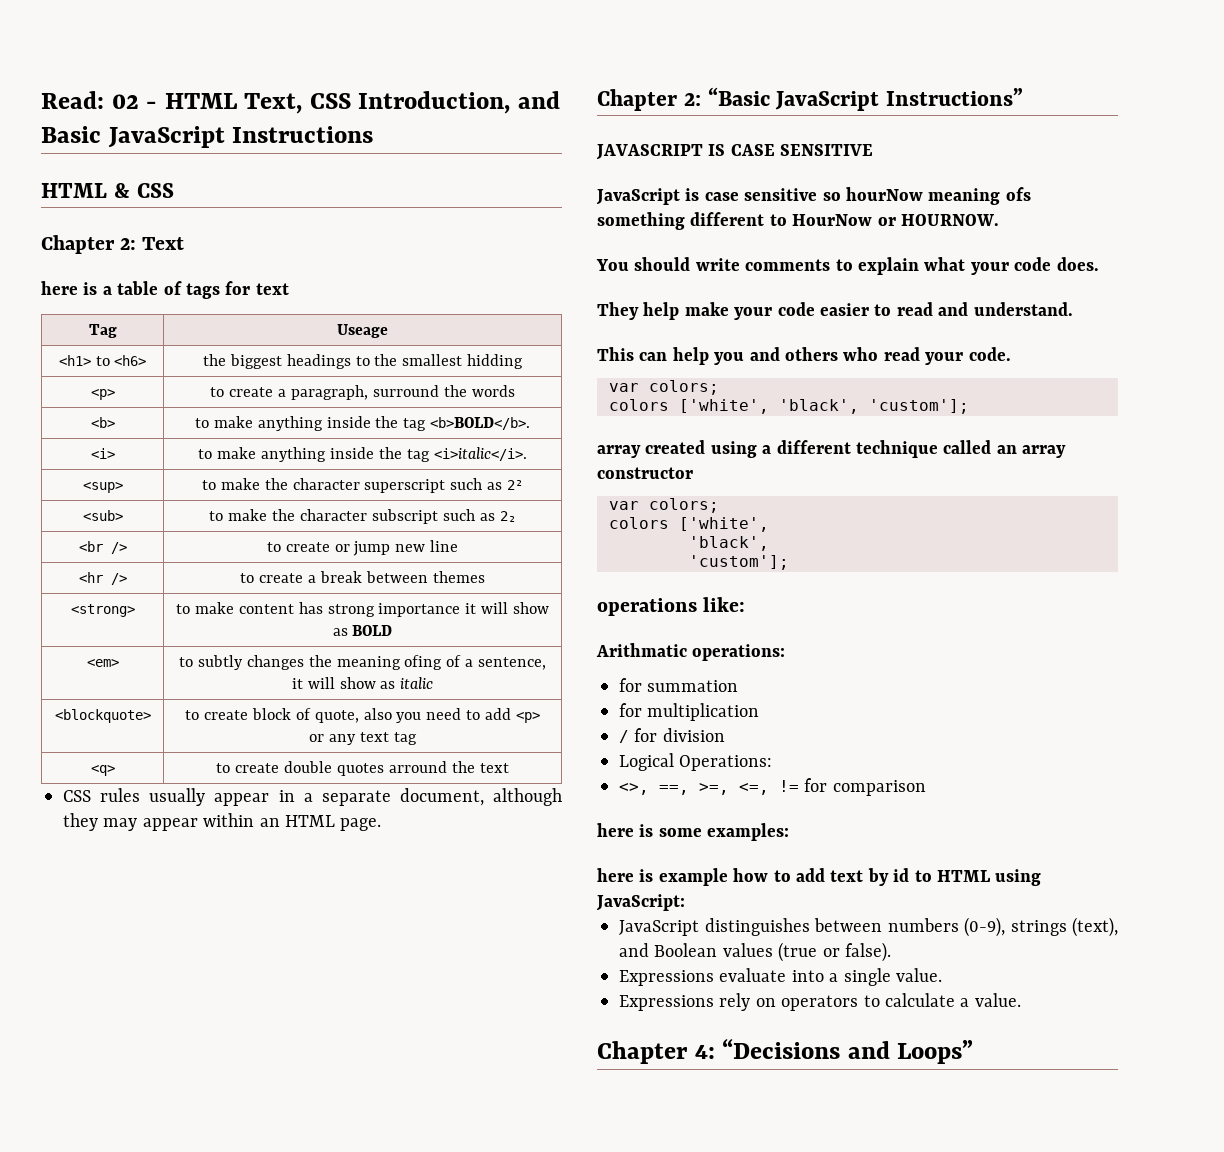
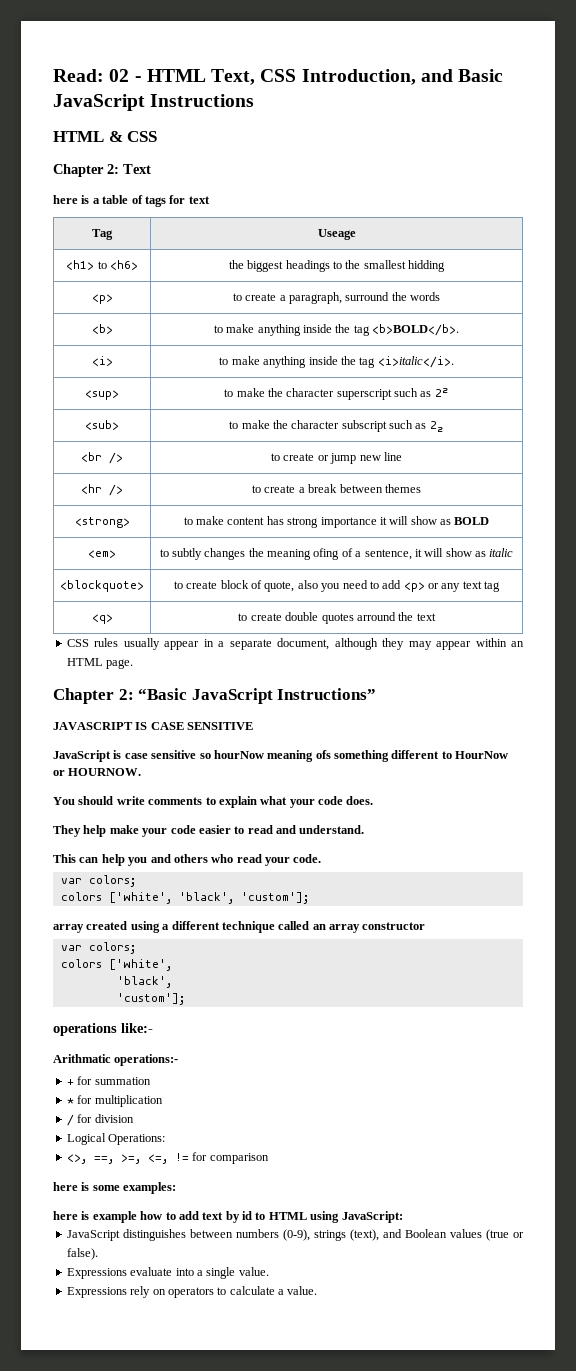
- operations like:
+ operations like:-
- Arithmatic operations:
- for summation
+ Arithmatic operations:-
+ + for summation
- for multiplication
+ * for multiplication
- Chapter 4: “Decisions and Loops”

